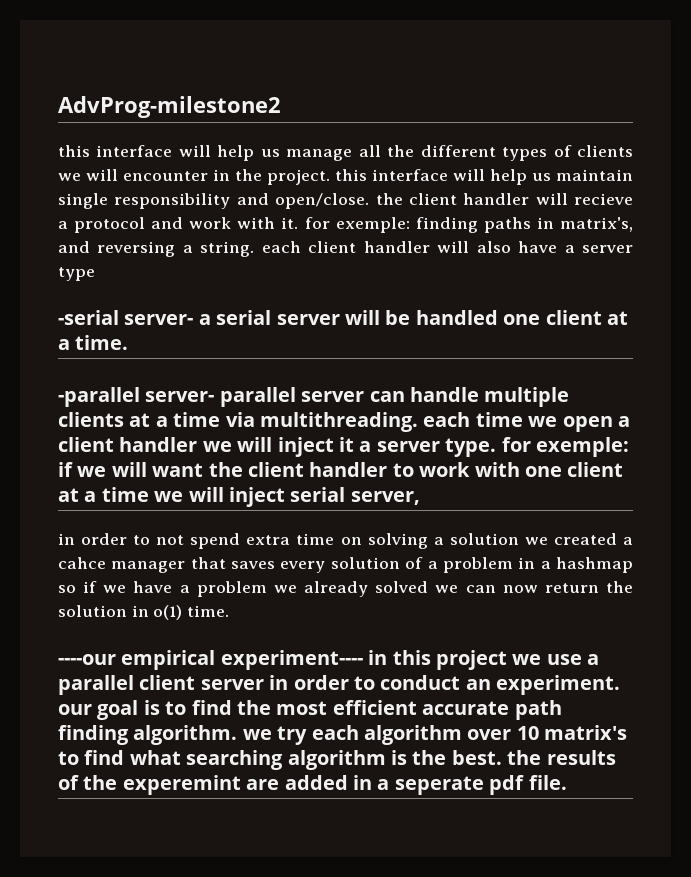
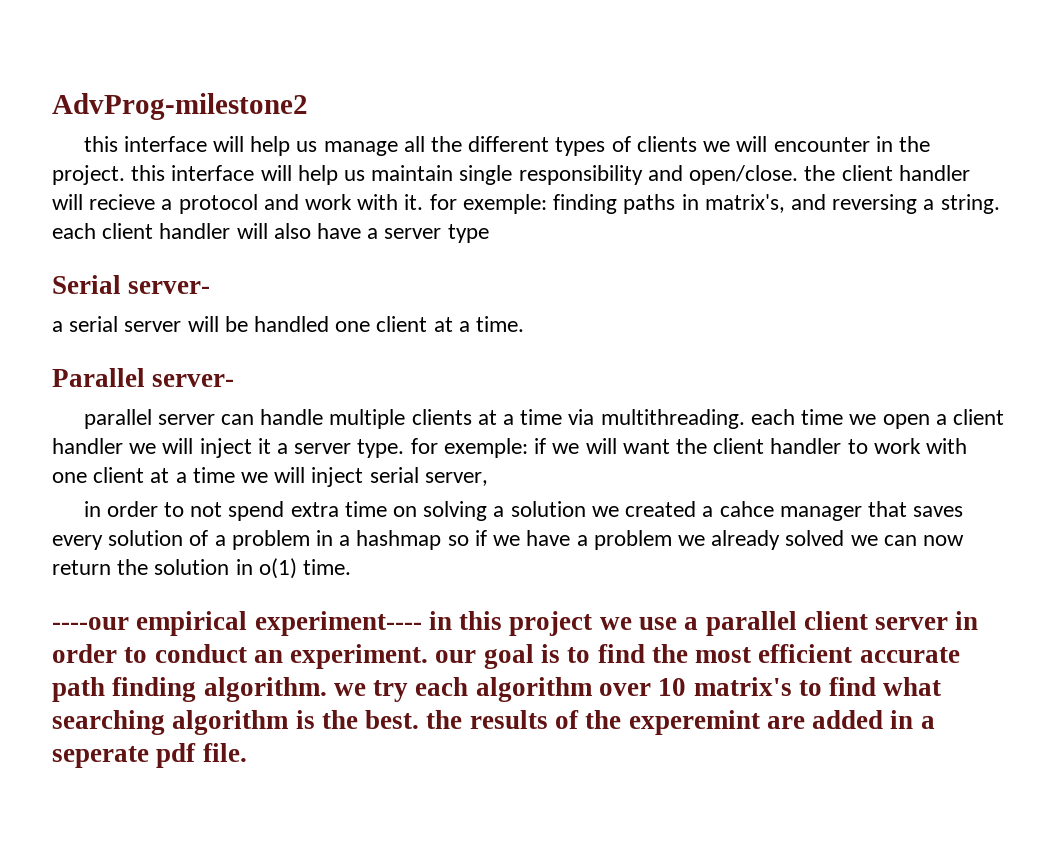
- -serial server- a serial server will be handled one client at a time.
+ Serial server-
+ a serial server will be handled one client at a time.
- -parallel server- parallel server can handle multiple clients at a time via multithreading. each time we open a client handler we will inject it a server type. for exemple: if we will want the client handler to work with one client at a time we will inject serial server,
+ Parallel server-
+ parallel server can handle multiple clients at a time via multithreading. each time we open a client handler we will inject it a server type. for exemple: if we will want the client handler to work with one client at a time we will inject serial server,

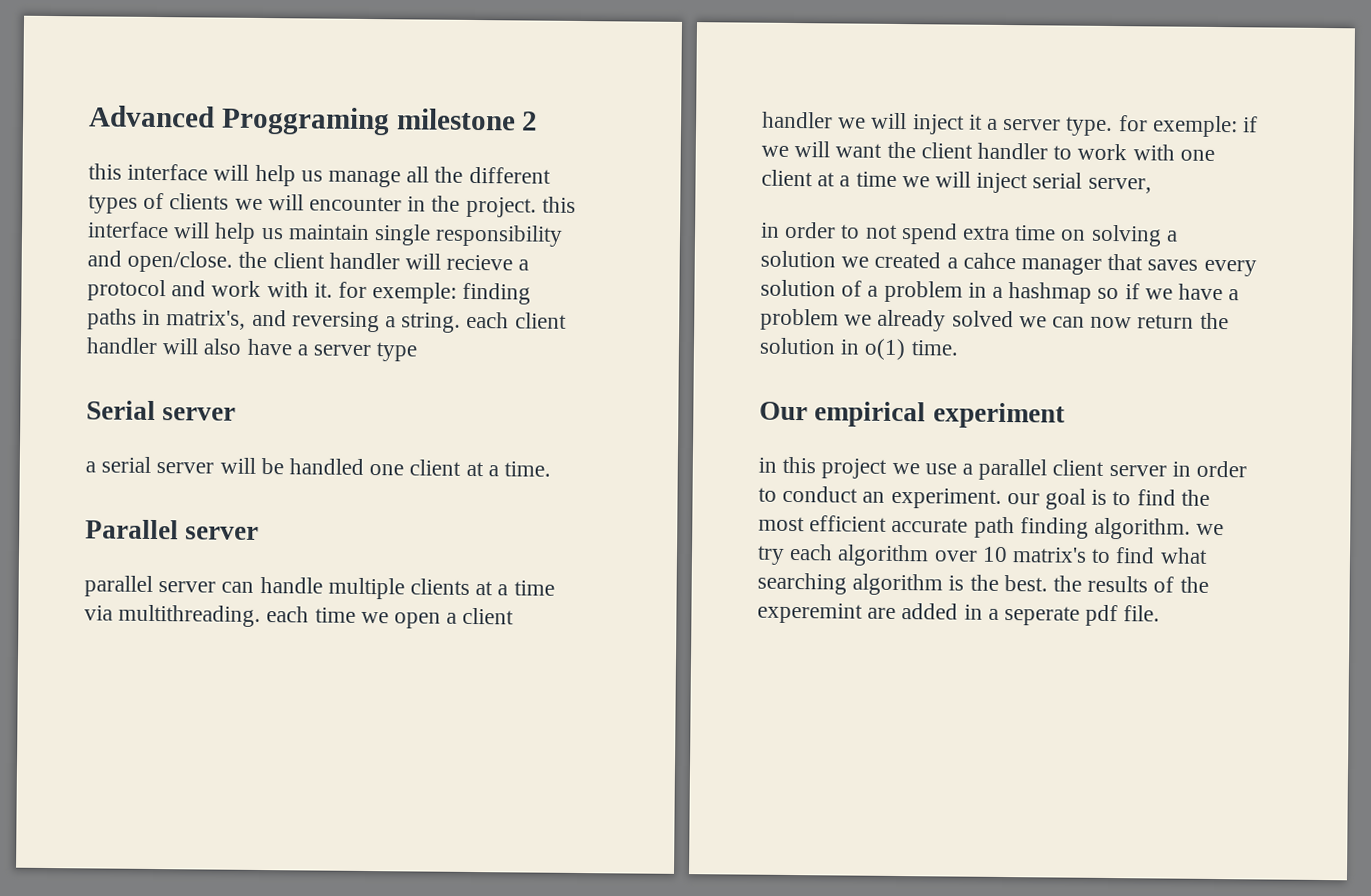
- AdvProg-milestone2
+ Advanced Proggraming milestone 2
- Serial server-
+ Serial server
- Parallel server-
+ Parallel server
- ----our empirical experiment---- in this project we use a parallel client server in order to conduct an experiment. our goal is to find the most efficient accurate path finding algorithm. we try each algorithm over 10 matrix's to find what searching algorithm is the best. the results of the experemint are added in a seperate pdf file.
+ Our empirical experiment
+ in this project we use a parallel client server in order to conduct an experiment. our goal is to find the most efficient accurate path finding algorithm. we try each algorithm over 10 matrix's to find what searching algorithm is the best. the results of the experemint are added in a seperate pdf file.

